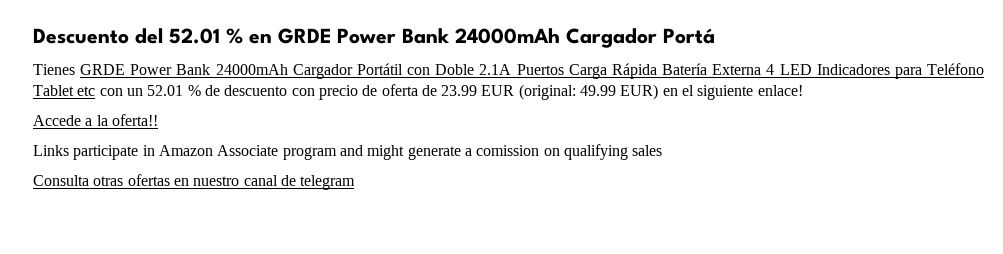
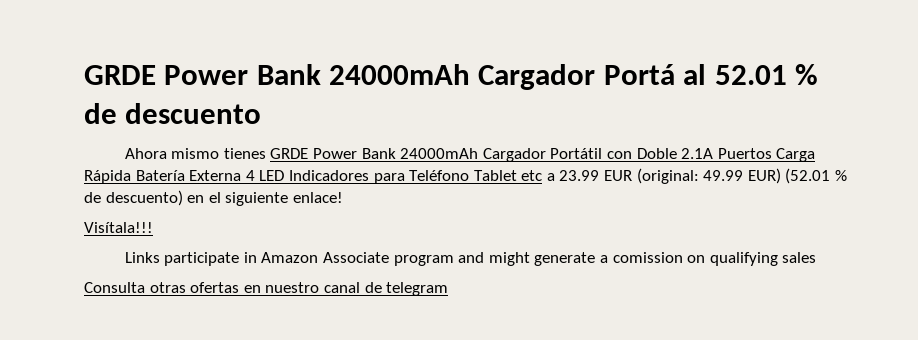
- Descuento del 52.01 % en GRDE Power Bank 24000mAh Cargador Portá
- Tienes GRDE Power Bank 24000mAh Cargador Portátil con Doble 2.1A Puertos Carga Rápida Batería Externa 4 LED Indicadores para Teléfono Tablet etc con un 52.01 % de descuento con precio de oferta de 23.99 EUR (original: 49.99 EUR) en el siguiente enlace!
+ GRDE Power Bank 24000mAh Cargador Portá al 52.01 % de descuento
+ Ahora mismo tienes GRDE Power Bank 24000mAh Cargador Portátil con Doble 2.1A Puertos Carga Rápida Batería Externa 4 LED Indicadores para Teléfono Tablet etc a 23.99 EUR (original: 49.99 EUR) (52.01 % de descuento) en el siguiente enlace!
- Accede a la oferta!!
+ Visítala!!!

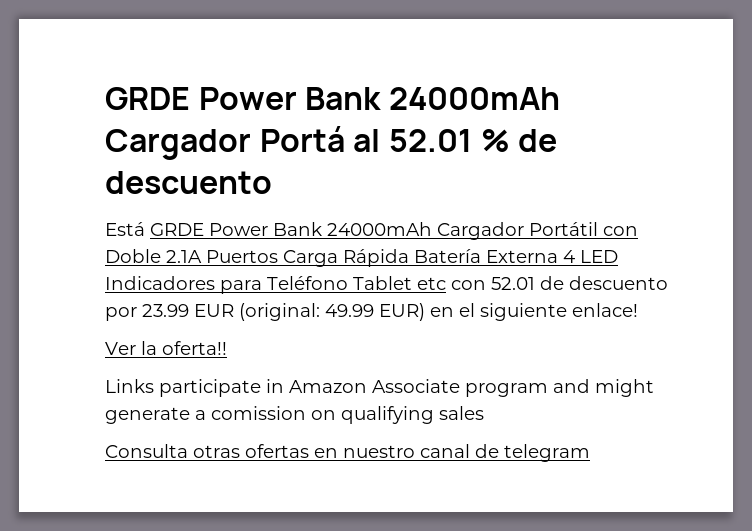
- Ahora mismo tienes GRDE Power Bank 24000mAh Cargador Portátil con Doble 2.1A Puertos Carga Rápida Batería Externa 4 LED Indicadores para Teléfono Tablet etc a 23.99 EUR (original: 49.99 EUR) (52.01 % de descuento) en el siguiente enlace!
+ Está GRDE Power Bank 24000mAh Cargador Portátil con Doble 2.1A Puertos Carga Rápida Batería Externa 4 LED Indicadores para Teléfono Tablet etc con 52.01 de descuento por 23.99 EUR (original: 49.99 EUR) en el siguiente enlace!
- Visítala!!!
+ Ver la oferta!!

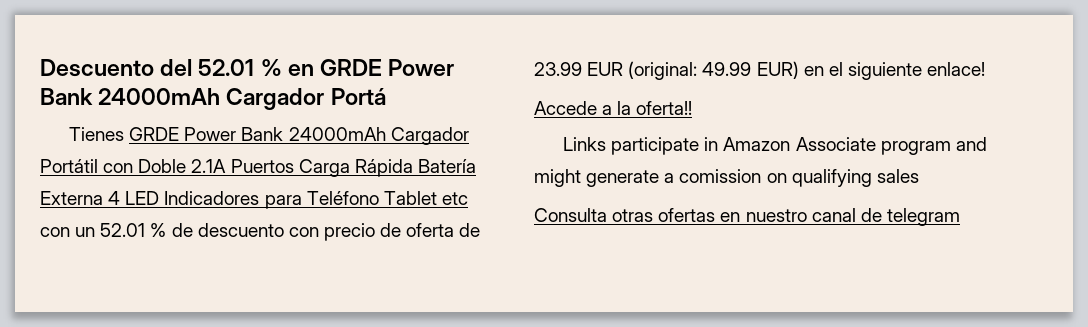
- GRDE Power Bank 24000mAh Cargador Portá al 52.01 % de descuento
- Está GRDE Power Bank 24000mAh Cargador Portátil con Doble 2.1A Puertos Carga Rápida Batería Externa 4 LED Indicadores para Teléfono Tablet etc con 52.01 de descuento por 23.99 EUR (original: 49.99 EUR) en el siguiente enlace!
+ Descuento del 52.01 % en GRDE Power Bank 24000mAh Cargador Portá
+ Tienes GRDE Power Bank 24000mAh Cargador Portátil con Doble 2.1A Puertos Carga Rápida Batería Externa 4 LED Indicadores para Teléfono Tablet etc con un 52.01 % de descuento con precio de oferta de 23.99 EUR (original: 49.99 EUR) en el siguiente enlace!
- Ver la oferta!!
+ Accede a la oferta!!

